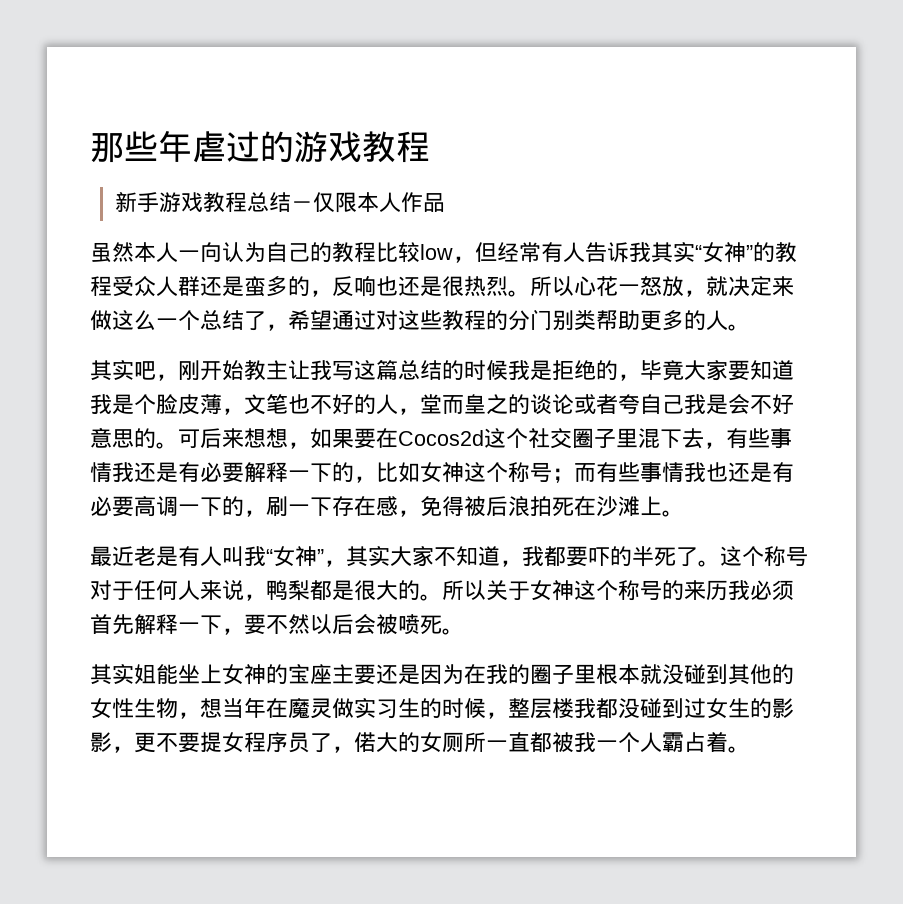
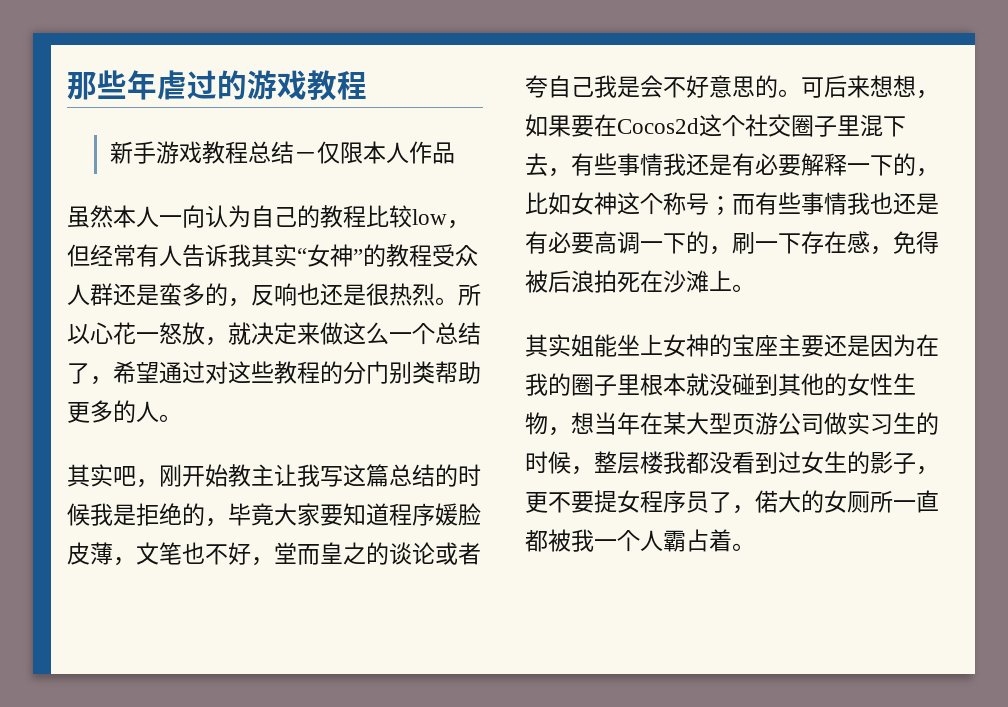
- 其实吧，刚开始教主让我写这篇总结的时候我是拒绝的，毕竟大家要知道我是个脸皮薄，文笔也不好的人，堂而皇之的谈论或者夸自己我是会不好意思的。
+ 其实吧，刚开始教主让我写这篇总结的时候我是拒绝的，毕竟大家要知道程序媛脸皮薄，文笔也不好，堂而皇之的谈论或者夸自己我是会不好意思的。
- 最近老是有人叫我“女神”，其实大家不知道，我都要吓的半死了。这个称号对于任何人来说，鸭梨都是很大的。所以关于女神这个称号的来历我必须首先解释一下，要不然以后会被喷死。
- 其实姐能坐上女神的宝座主要还是因为在我的圈子里根本就没碰到其他的女性生物，想当年在魔灵做实习生的时候，整层楼我都没碰到过女生的影影，更不要提女程序员了，偌大的女厕所一直都被我一个人霸占着。
+ 其实姐能坐上女神的宝座主要还是因为在我的圈子里根本就没碰到其他的女性生物，想当年在某大型页游公司做实习生的时候，整层楼我都没看到过女生的影子，更不要提女程序员了，偌大的女厕所一直都被我一个人霸占着。

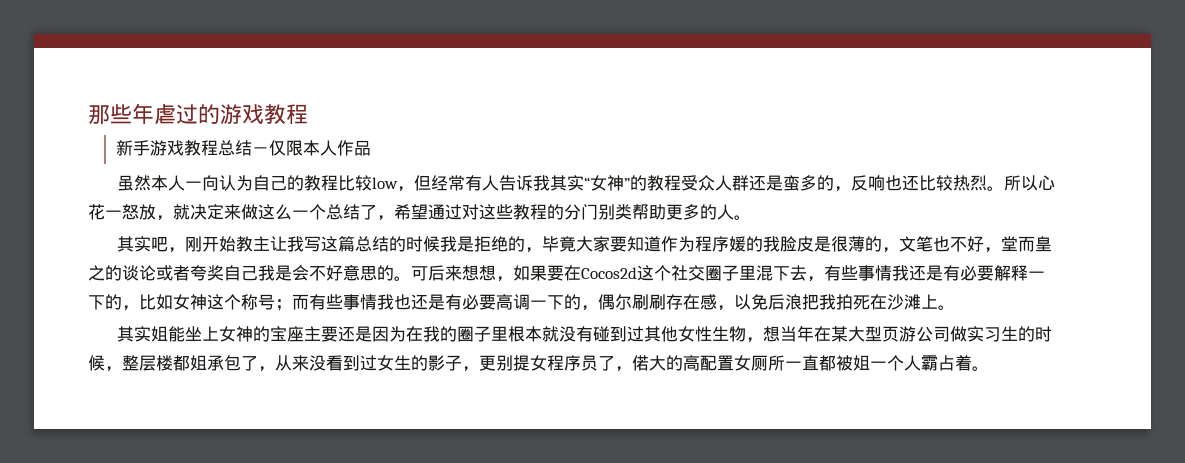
- 虽然本人一向认为自己的教程比较low，但经常有人告诉我其实“女神”的教程受众人群还是蛮多的，反响也还是很热烈。
+ 虽然本人一向认为自己的教程比较low，但经常有人告诉我其实“女神”的教程受众人群还是蛮多的，反响也还比较热烈。
- 其实吧，刚开始教主让我写这篇总结的时候我是拒绝的，毕竟大家要知道程序媛脸皮薄，文笔也不好，堂而皇之的谈论或者夸自己我是会不好意思的。
+ 其实吧，刚开始教主让我写这篇总结的时候我是拒绝的，毕竟大家要知道作为程序媛的我脸皮是很薄的，文笔也不好，堂而皇之的谈论或者夸奖自己我是会不好意思的。
- 可后来想想，如果要在Cocos2d这个社交圈子里混下去，有些事情我还是有必要解释一下的，比如女神这个称号；而有些事情我也还是有必要高调一下的，刷一下存在感，免得被后浪拍死在沙滩上。
+ 可后来想想，如果要在Cocos2d这个社交圈子里混下去，有些事情我还是有必要解释一下的，比如女神这个称号；而有些事情我也还是有必要高调一下的，偶尔刷刷存在感，以免后浪把我拍死在沙滩上。
- 其实姐能坐上女神的宝座主要还是因为在我的圈子里根本就没碰到其他的女性生物，想当年在某大型页游公司做实习生的时候，整层楼我都没看到过女生的影子，更不要提女程序员了，偌大的女厕所一直都被我一个人霸占着。
+ 其实姐能坐上女神的宝座主要还是因为在我的圈子里根本就没有碰到过其他女性生物，想当年在某大型页游公司做实习生的时候，整层楼都姐承包了，从来没看到过女生的影子，更别提女程序员了，偌大的高配置女厕所一直都被姐一个人霸占着。

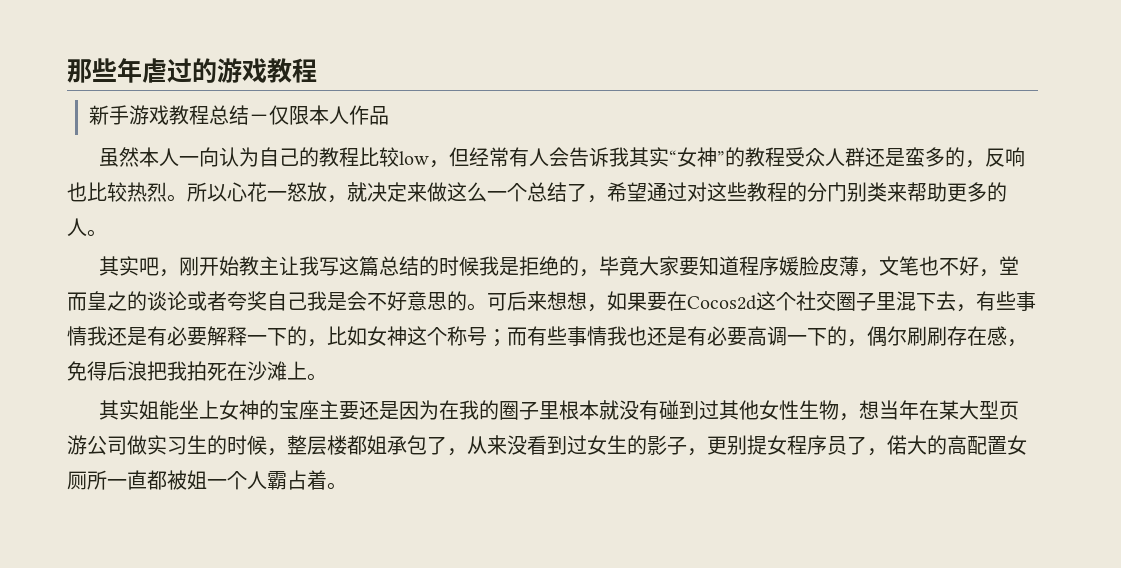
- 虽然本人一向认为自己的教程比较low，但经常有人告诉我其实“女神”的教程受众人群还是蛮多的，反响也还比较热烈。
+ 虽然本人一向认为自己的教程比较low，但经常有人会告诉我其实“女神”的教程受众人群还是蛮多的，反响也比较热烈。
- 所以心花一怒放，就决定来做这么一个总结了，希望通过对这些教程的分门别类帮助更多的人。
+ 所以心花一怒放，就决定来做这么一个总结了，希望通过对这些教程的分门别类来帮助更多的人。
- 其实吧，刚开始教主让我写这篇总结的时候我是拒绝的，毕竟大家要知道作为程序媛的我脸皮是很薄的，文笔也不好，堂而皇之的谈论或者夸奖自己我是会不好意思的。
+ 其实吧，刚开始教主让我写这篇总结的时候我是拒绝的，毕竟大家要知道程序媛脸皮薄，文笔也不好，堂而皇之的谈论或者夸奖自己我是会不好意思的。
- 可后来想想，如果要在Cocos2d这个社交圈子里混下去，有些事情我还是有必要解释一下的，比如女神这个称号；而有些事情我也还是有必要高调一下的，偶尔刷刷存在感，以免后浪把我拍死在沙滩上。
+ 可后来想想，如果要在Cocos2d这个社交圈子里混下去，有些事情我还是有必要解释一下的，比如女神这个称号；而有些事情我也还是有必要高调一下的，偶尔刷刷存在感，免得后浪把我拍死在沙滩上。

